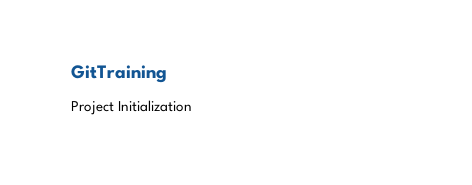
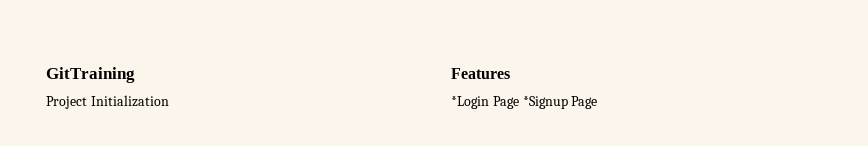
+ Features
+ *Login Page *Signup Page

